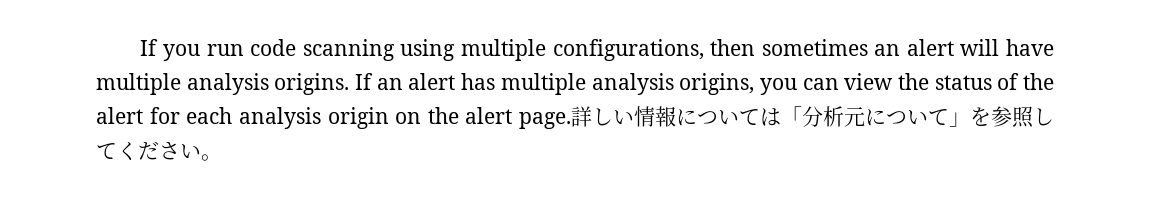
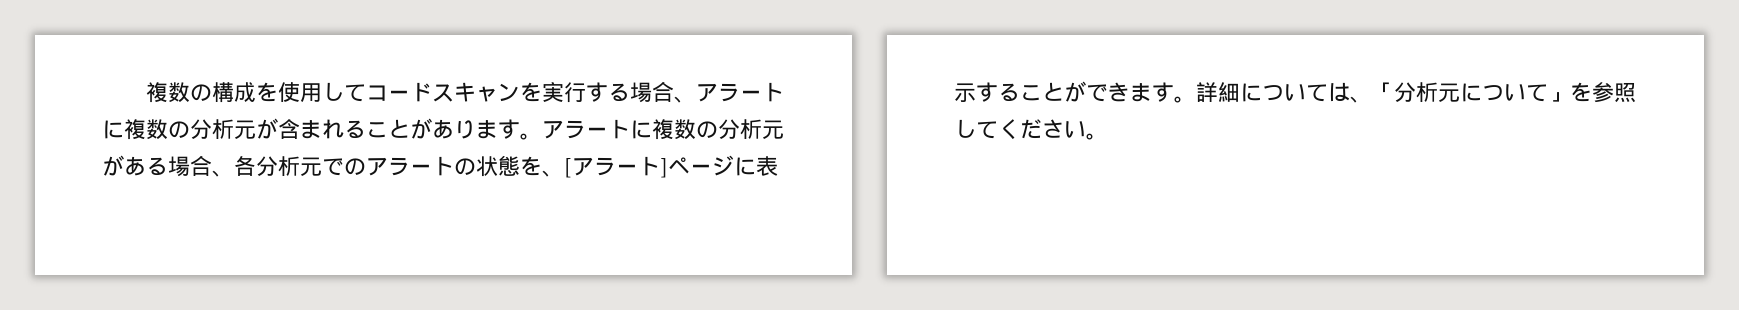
- If you run code scanning using multiple configurations, then sometimes an alert will have multiple analysis origins. If an alert has multiple analysis origins, you can view the status of the alert for each analysis origin on the alert page.詳しい情報については「分析元について」を参照してください。
+ 複数の構成を使用してコードスキャンを実行する場合、アラートに複数の分析元が含まれることがあります。アラートに複数の分析元がある場合、各分析元でのアラートの状態を、[アラート]ページに表示することができます。詳細については、「分析元について」を参照してください。

